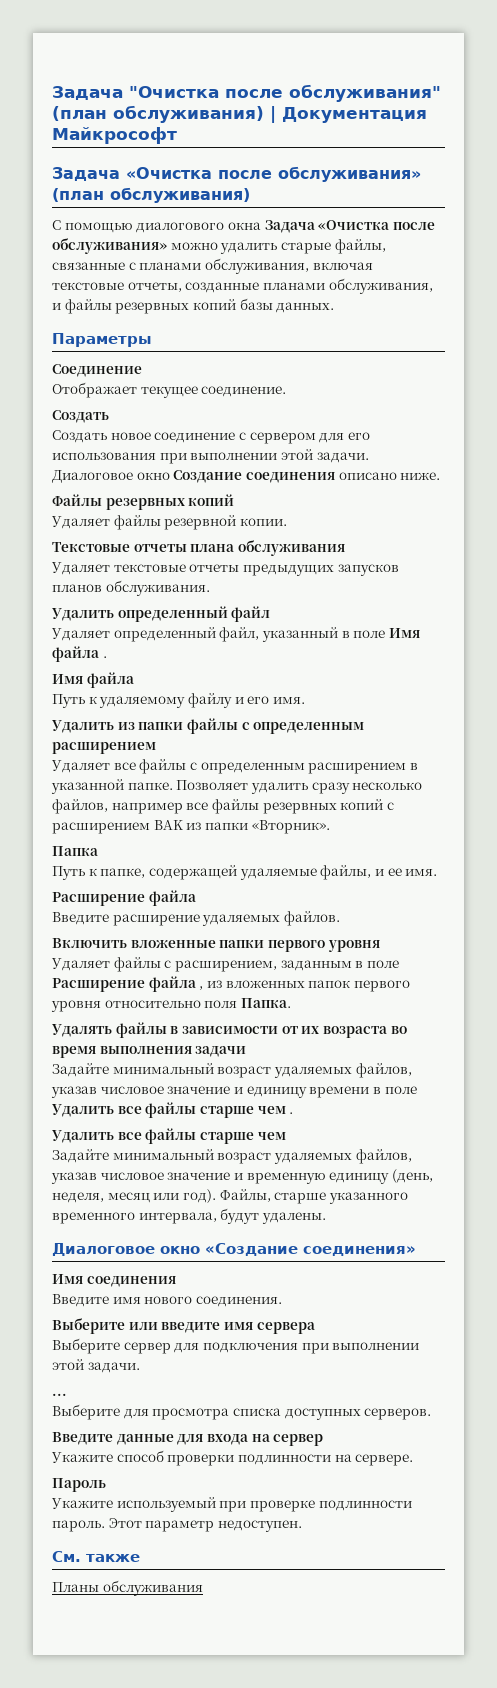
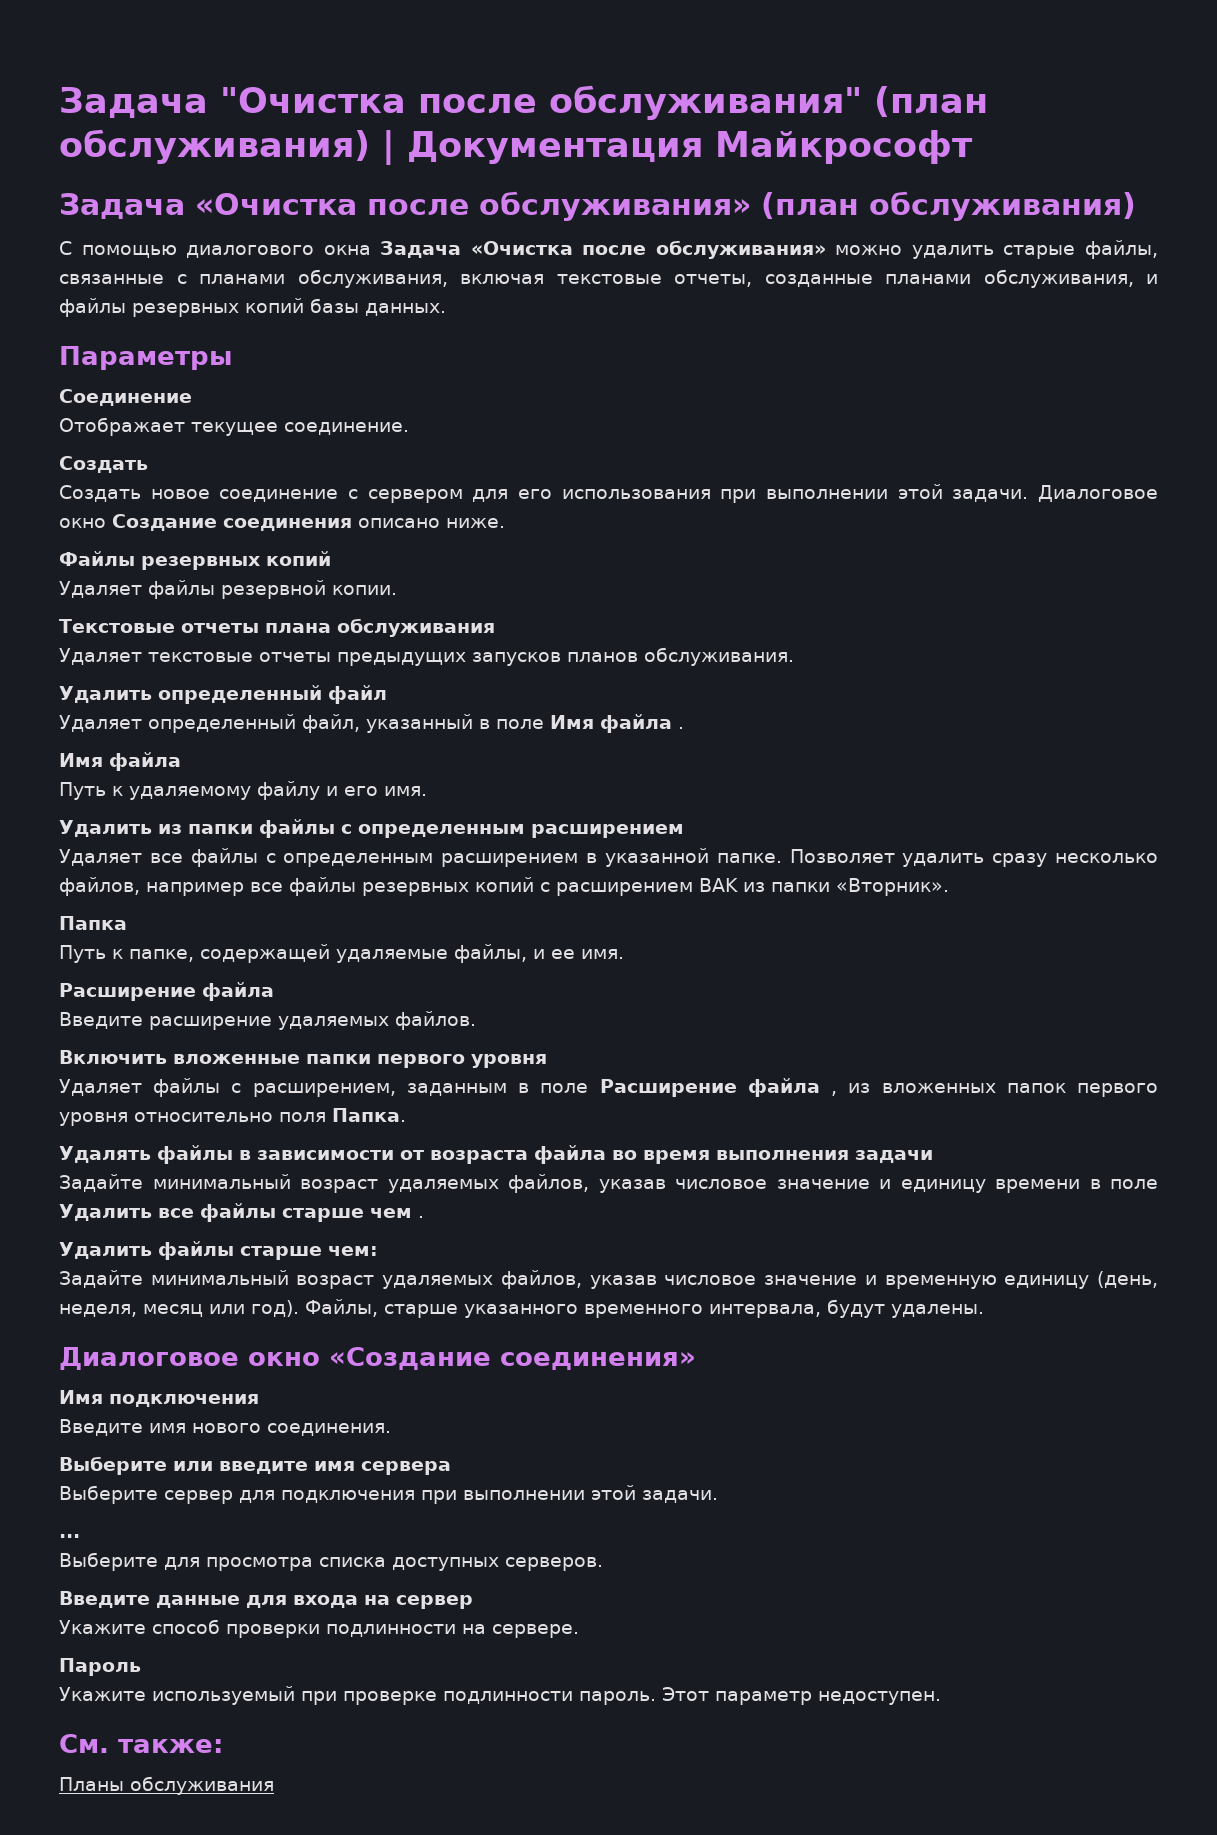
- Удалять файлы в зависимости от их возраста во время выполнения задачи
+ Удалять файлы в зависимости от возраста файла во время выполнения задачи
  Задайте минимальный возраст удаляемых файлов, указав числовое значение и единицу времени в поле Удалить все файлы старше чем .
- Удалить все файлы старше чем
+ Удалить файлы старше чем:
- Имя соединения
+ Имя подключения
- См. также
+ См. также:

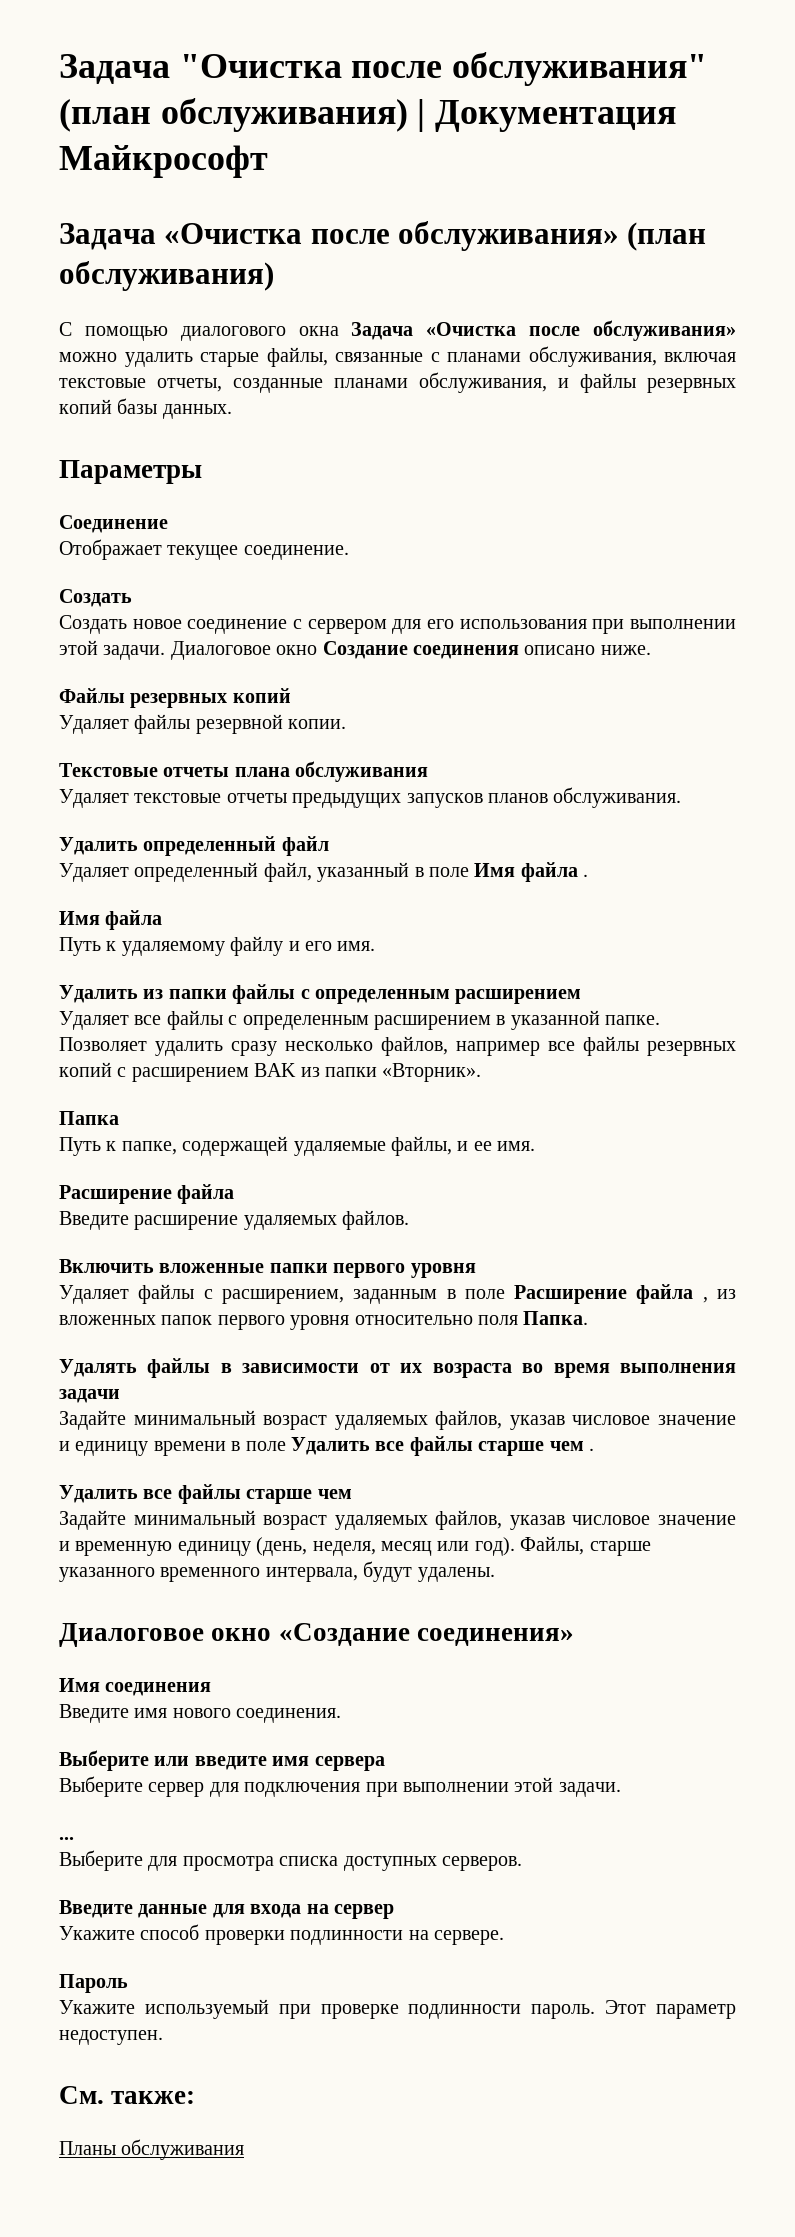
- Удалять файлы в зависимости от возраста файла во время выполнения задачи
+ Удалять файлы в зависимости от их возраста во время выполнения задачи
  Задайте минимальный возраст удаляемых файлов, указав числовое значение и единицу времени в поле Удалить все файлы старше чем .
- Удалить файлы старше чем:
+ Удалить все файлы старше чем
- Имя подключения
+ Имя соединения

